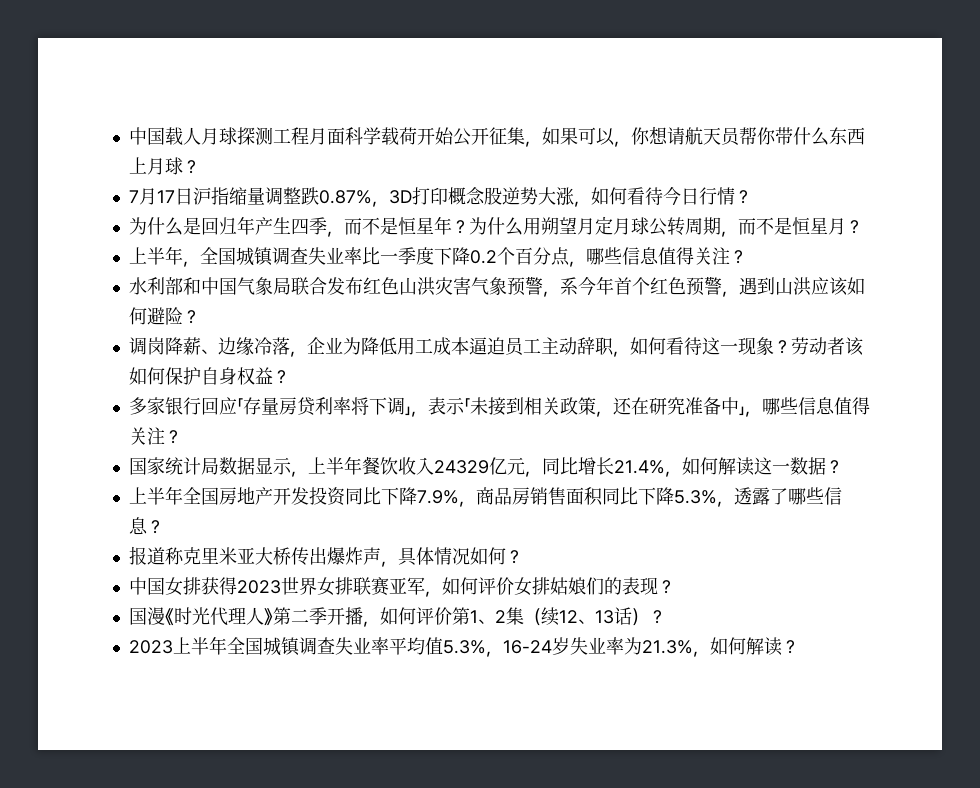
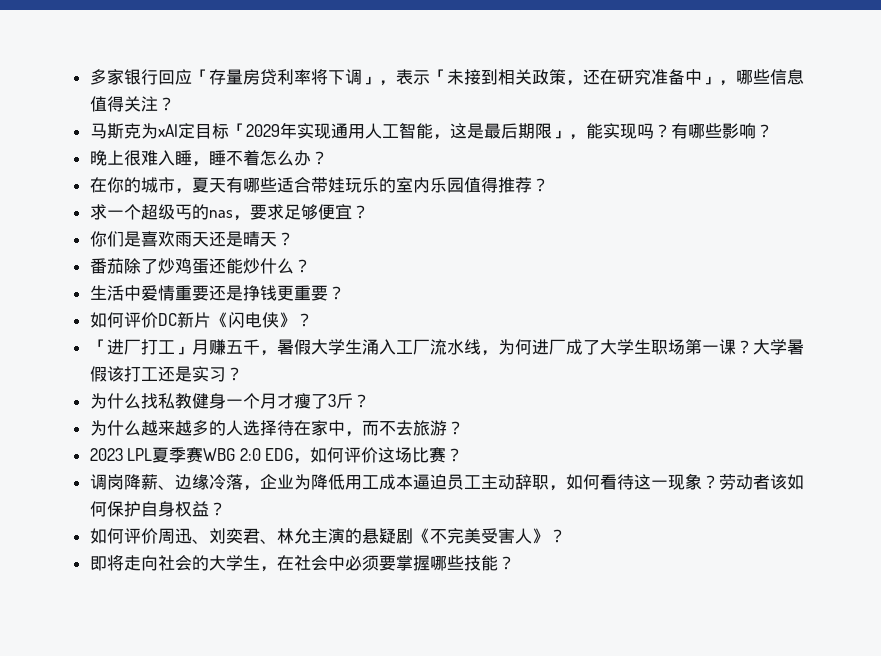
- 中国载人月球探测工程月面科学载荷开始公开征集，如果可以，你想请航天员帮你带什么东西上月球？
- 7月17日沪指缩量调整跌0.87%，3D打印概念股逆势大涨，如何看待今日行情？
- 为什么是回归年产生四季，而不是恒星年？为什么用朔望月定月球公转周期，而不是恒星月？
- 上半年，全国城镇调查失业率比一季度下降0.2个百分点，哪些信息值得关注？
- 水利部和中国气象局联合发布红色山洪灾害气象预警，系今年首个红色预警，遇到山洪应该如何避险？
+ 多家银行回应「存量房贷利率将下调」，表示「未接到相关政策，还在研究准备中」，哪些信息值得关注？
+ 马斯克为xAI定目标「2029年实现通用人工智能，这是最后期限」，能实现吗？有哪些影响？
+ 晚上很难入睡，睡不着怎么办？
+ 在你的城市，夏天有哪些适合带娃玩乐的室内乐园值得推荐？
+ 求一个超级丐的nas，要求足够便宜？
+ 你们是喜欢雨天还是晴天？
+ 番茄除了炒鸡蛋还能炒什么？
+ 生活中爱情重要还是挣钱更重要？
+ 如何评价DC新片《闪电侠》？
+ 「进厂打工」月赚五千，暑假大学生涌入工厂流水线，为何进厂成了大学生职场第一课？大学暑假该打工还是实习？
+ 为什么找私教健身一个月才瘦了3斤？
+ 为什么越来越多的人选择待在家中，而不去旅游？
+ 2023 LPL夏季赛WBG 2:0 EDG，如何评价这场比赛？
- 多家银行回应「存量房贷利率将下调」，表示「未接到相关政策，还在研究准备中」，哪些信息值得关注？
- 国家统计局数据显示，上半年餐饮收入24329亿元，同比增长21.4%，如何解读这一数据？
- 上半年全国房地产开发投资同比下降7.9%，商品房销售面积同比下降5.3%，透露了哪些信息？
- 报道称克里米亚大桥传出爆炸声，具体情况如何？
- 中国女排获得2023世界女排联赛亚军，如何评价女排姑娘们的表现？
- 国漫《时光代理人》第二季开播，如何评价第1、2集（续12、13话）？
- 2023上半年全国城镇调查失业率平均值5.3%，16-24岁失业率为21.3%，如何解读？
+ 如何评价周迅、刘奕君、林允主演的悬疑剧《不完美受害人》？
+ 即将走向社会的大学生，在社会中必须要掌握哪些技能？

